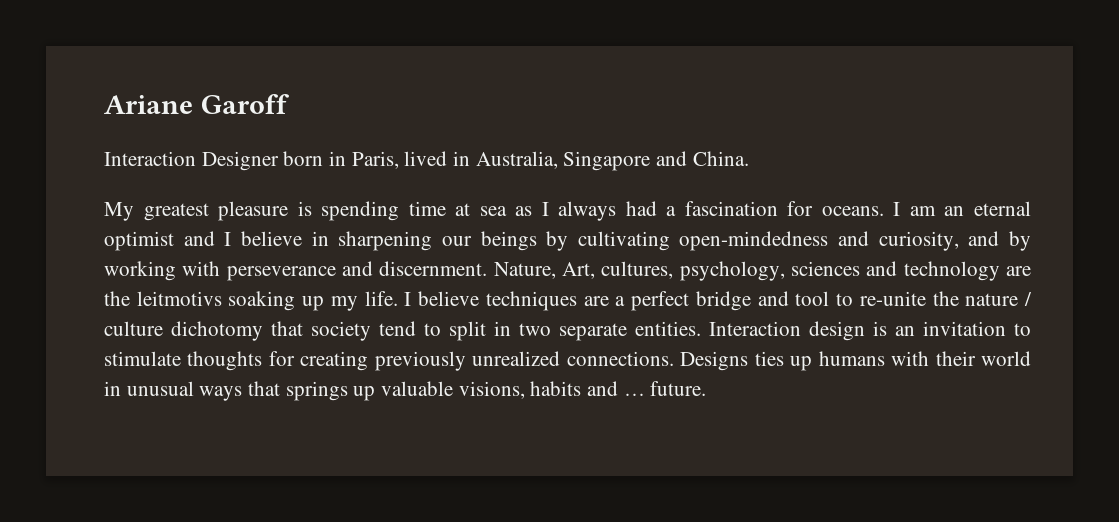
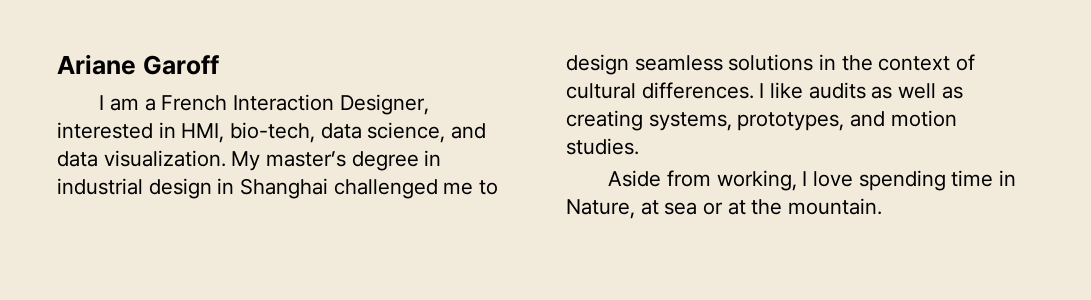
- Interaction Designer born in Paris, lived in Australia, Singapore and China.
- My greatest pleasure is spending time at sea as I always had a fascination for oceans. I am an eternal optimist and I believe in sharpening our beings by cultivating open-mindedness and curiosity, and by working with perseverance and discernment. Nature, Art, cultures, psychology, sciences and technology are the leitmotivs soaking up my life. I believe techniques are a perfect bridge and tool to re-unite the nature / culture dichotomy that society tend to split in two separate entities. Interaction design is an invitation to stimulate thoughts for creating previously unrealized connections. Designs ties up humans with their world in unusual ways that springs up valuable visions, habits and … future.
+ I am a French Interaction Designer, interested in HMI, bio-tech, data science, and data visualization. My master’s degree in industrial design in Shanghai challenged me to design seamless solutions in the context of cultural differences. I like audits as well as creating systems, prototypes, and motion studies.
+ Aside from working, I love spending time in Nature, at sea or at the mountain.

